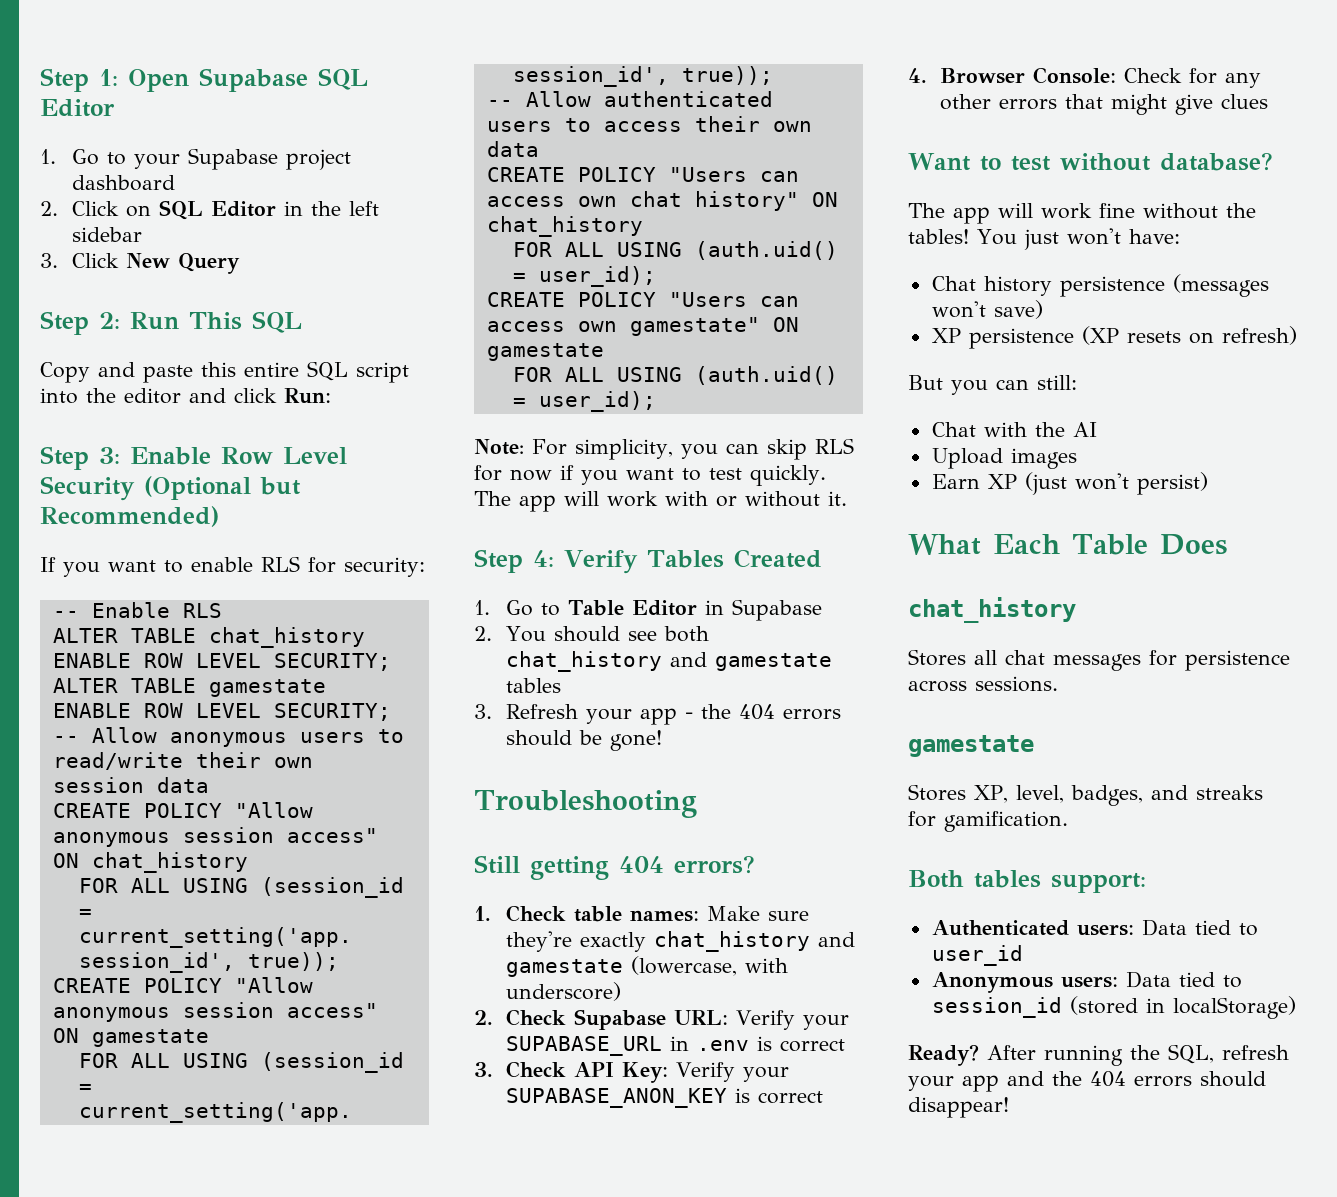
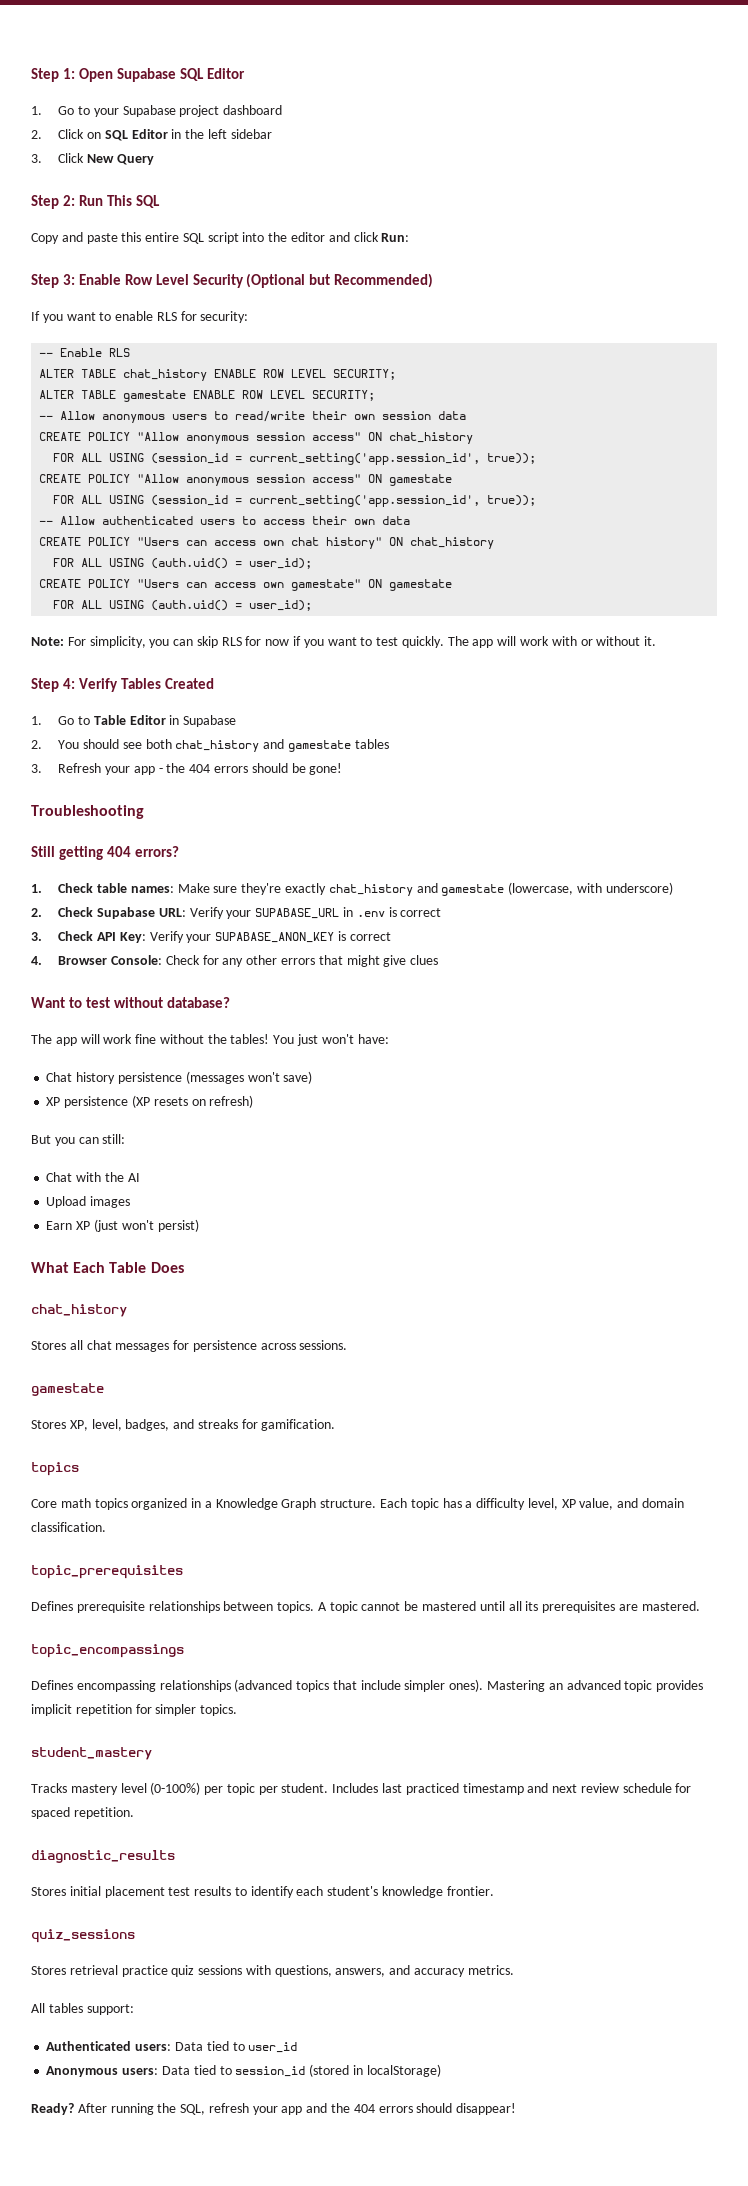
  Stores XP, level, badges, and streaks for gamification.
- Both tables support:
+ topics
+ Core math topics organized in a Knowledge Graph structure. Each topic has a difficulty level, XP value, and domain classification.
+ topic_prerequisites
+ Defines prerequisite relationships between topics. A topic cannot be mastered until all its prerequisites are mastered.
+ topic_encompassings
+ Defines encompassing relationships (advanced topics that include simpler ones). Mastering an advanced topic provides implicit repetition for simpler topics.
+ student_mastery
+ Tracks mastery level (0-100%) per topic per student. Includes last practiced timestamp and next review schedule for spaced repetition.
+ diagnostic_results
+ Stores initial placement test results to identify each student's knowledge frontier.
+ quiz_sessions
+ Stores retrieval practice quiz sessions with questions, answers, and accuracy metrics.
+ All tables support:

